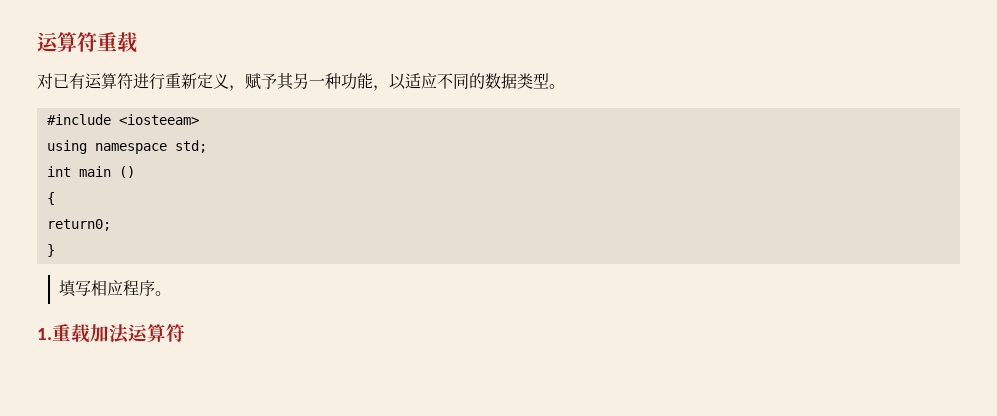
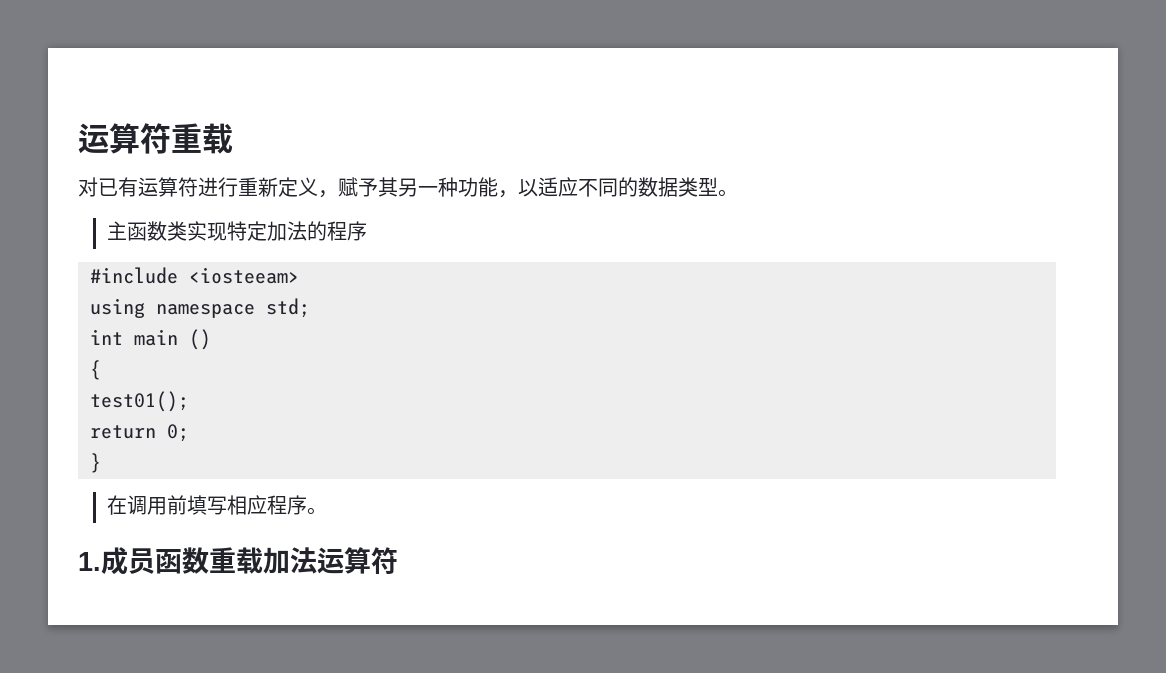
+ 主函数类实现特定加法的程序
- return0;
+ test01();
+ return 0;
- 填写相应程序。
+ 在调用前填写相应程序。
- 1.重载加法运算符
+ 1.成员函数重载加法运算符

